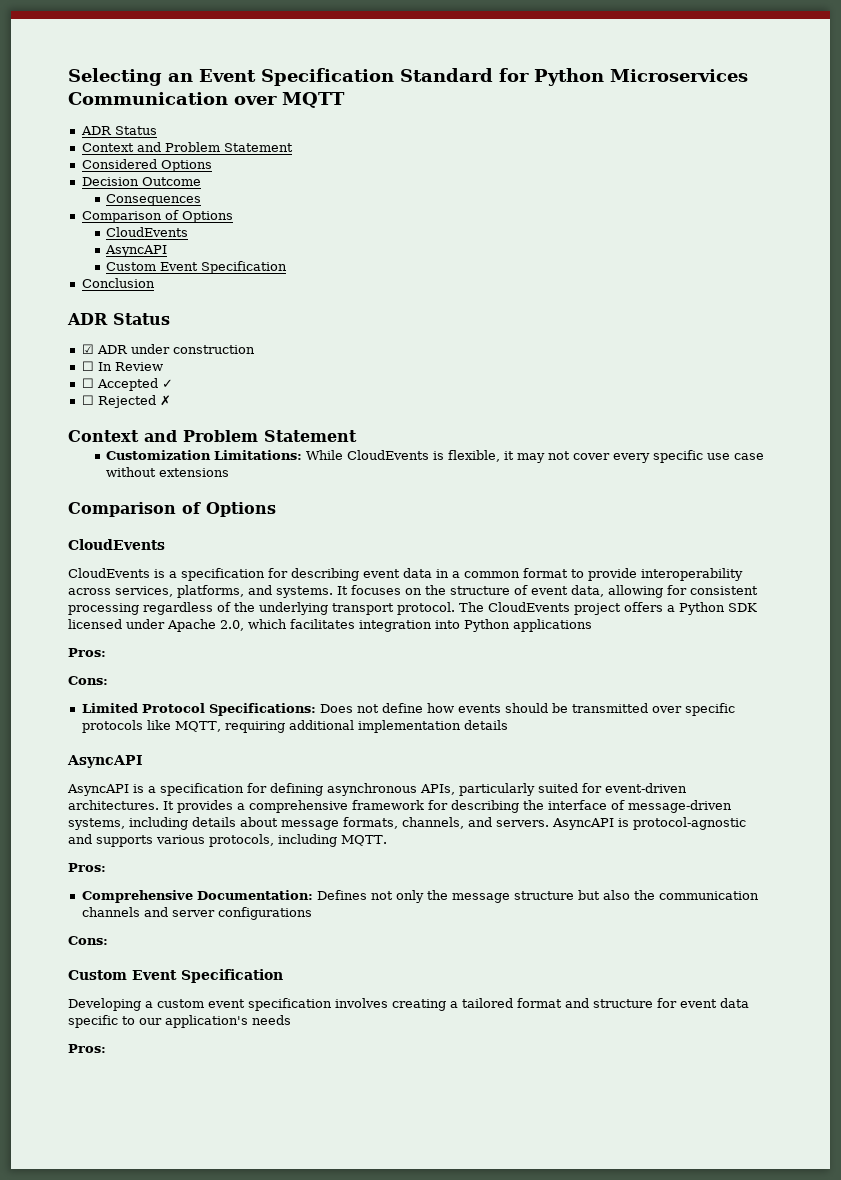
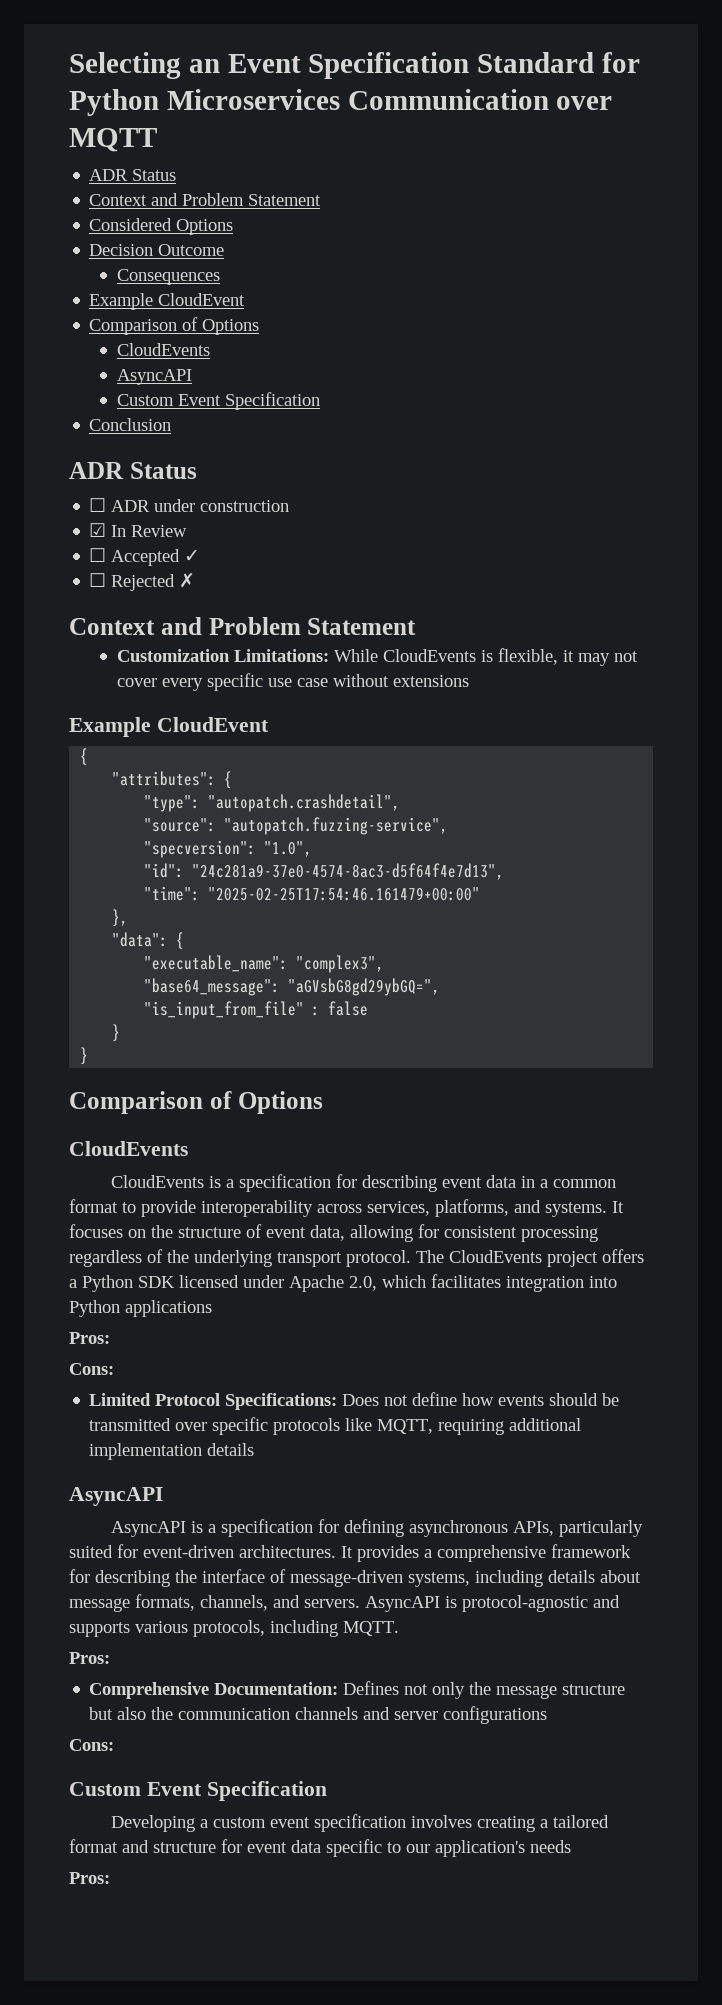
  Consequences
+ Example CloudEvent
- ☑ ADR under construction
+ ☐ ADR under construction
- ☐ In Review
+ ☑ In Review
  Customization Limitations: While CloudEvents is flexible, it may not cover every specific use case without extensions
+ Example CloudEvent
+ {
+ "attributes": {
+ "type": "autopatch.crashdetail",
+ "source": "autopatch.fuzzing-service",
+ "specversion": "1.0",
+ "id": "24c281a9-37e0-4574-8ac3-d5f64f4e7d13",
+ "time": "2025-02-25T17:54:46.161479+00:00"
+ },
+ "data": {
+ "executable_name": "complex3",
+ "base64_message": "aGVsbG8gd29ybGQ=",
+ "is_input_from_file" : false
+ }
+ }

